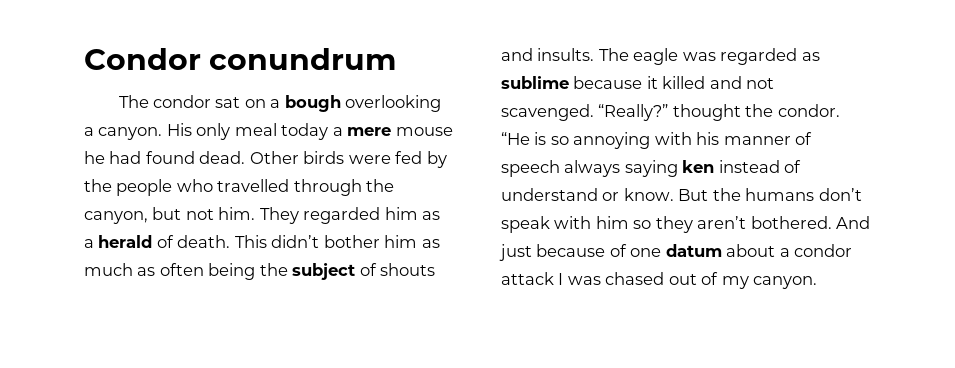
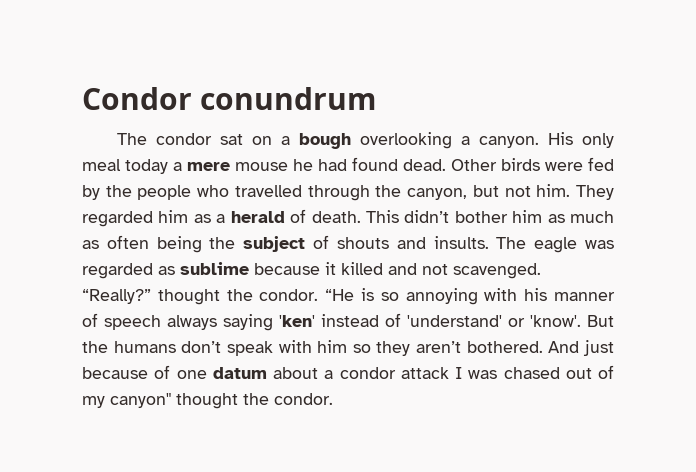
- “He is so annoying with his manner of speech always saying ken instead of understand or know.
+ “He is so annoying with his manner of speech always saying 'ken' instead of 'understand' or 'know'.
- And just because of one datum about a condor attack I was chased out of my canyon.
+ And just because of one datum about a condor attack I was chased out of my canyon" thought the condor.

